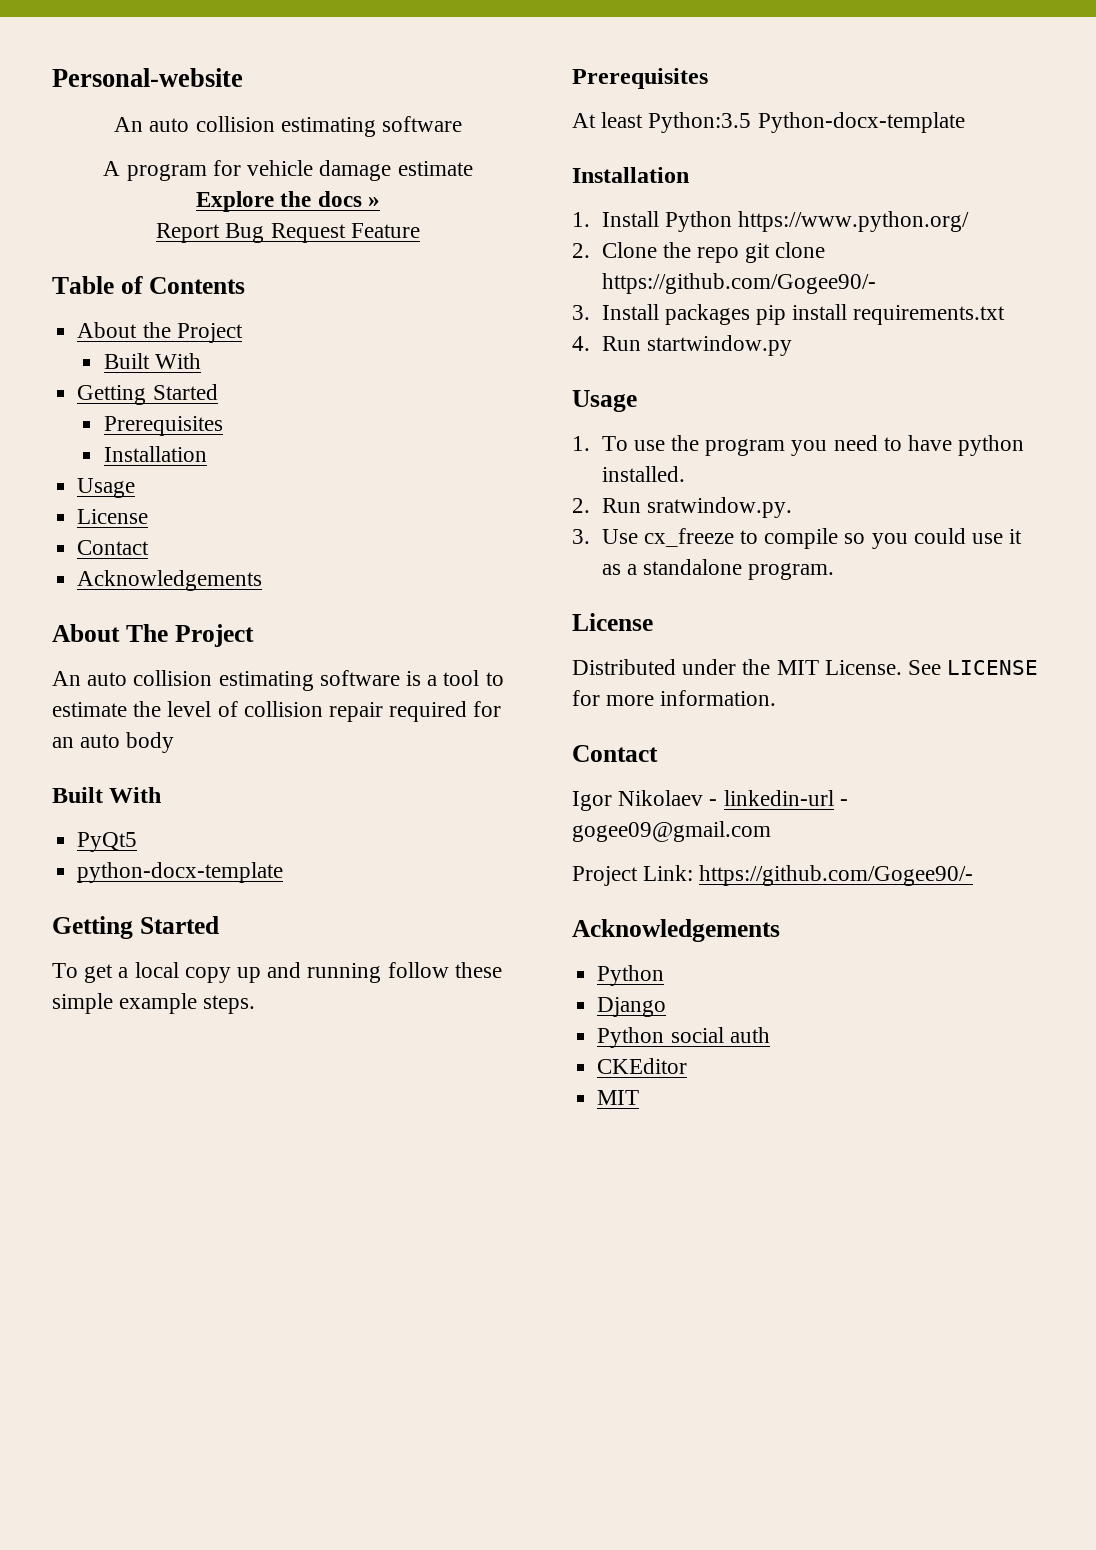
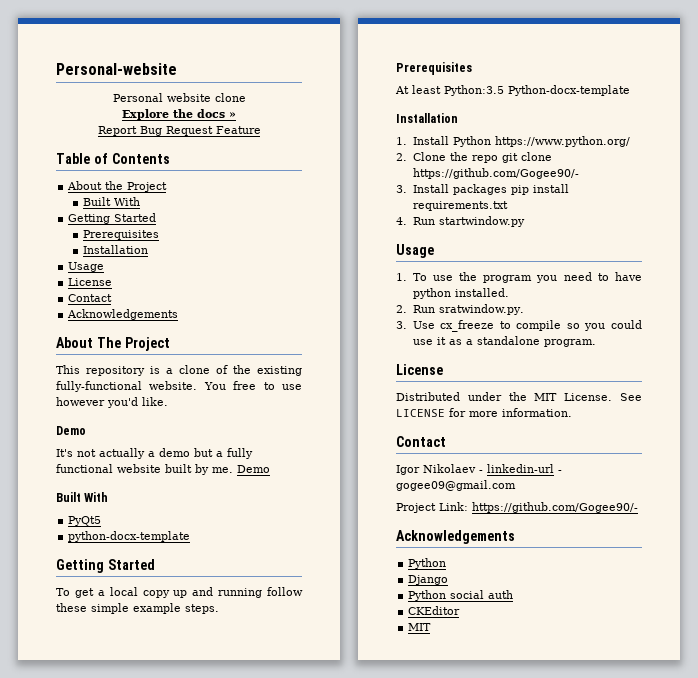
  Personal-website
- An auto collision estimating software
- A program for vehicle damage estimate
+ Personal website clone
- An auto collision estimating software is a tool to estimate the level of collision repair required for an auto body
+ This repository is a clone of the existing fully-functional website. You free to use however you'd like.
+ Demo
+ It's not actually a demo but a fully functional website built by me. Demo

